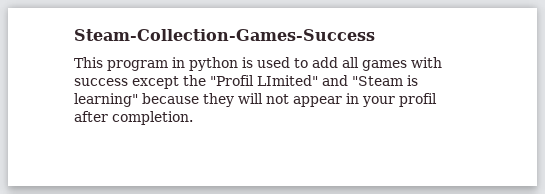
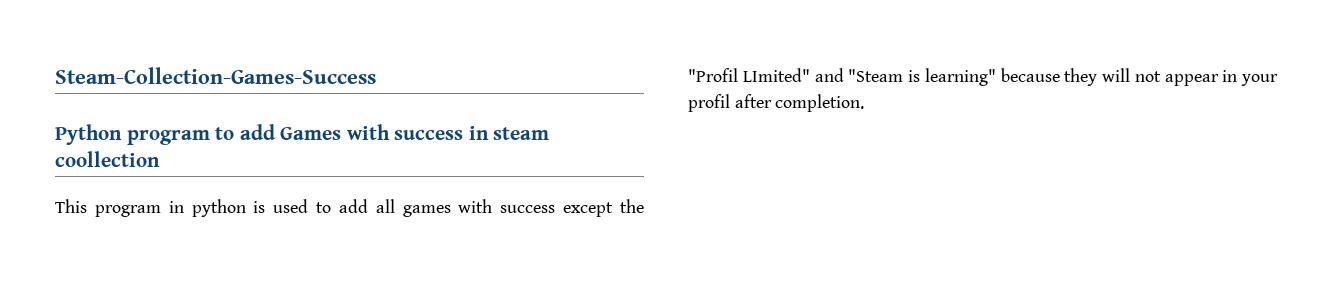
+ Python program to add Games with success in steam coollection

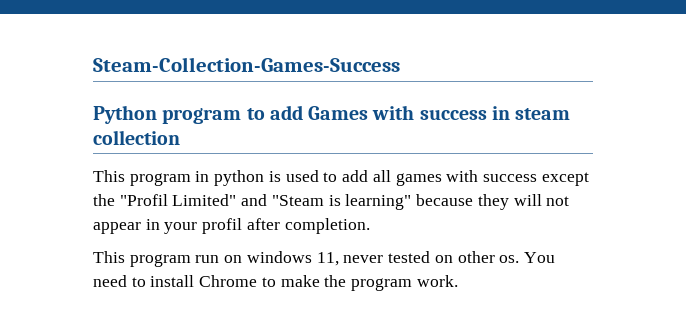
- Python program to add Games with success in steam coollection
+ Python program to add Games with success in steam collection
- This program in python is used to add all games with success except the "Profil LImited" and "Steam is learning" because they will not appear in your profil after completion.
+ This program in python is used to add all games with success except the "Profil Limited" and "Steam is learning" because they will not appear in your profil after completion.
+ This program run on windows 11, never tested on other os. You need to install Chrome to make the program work.

